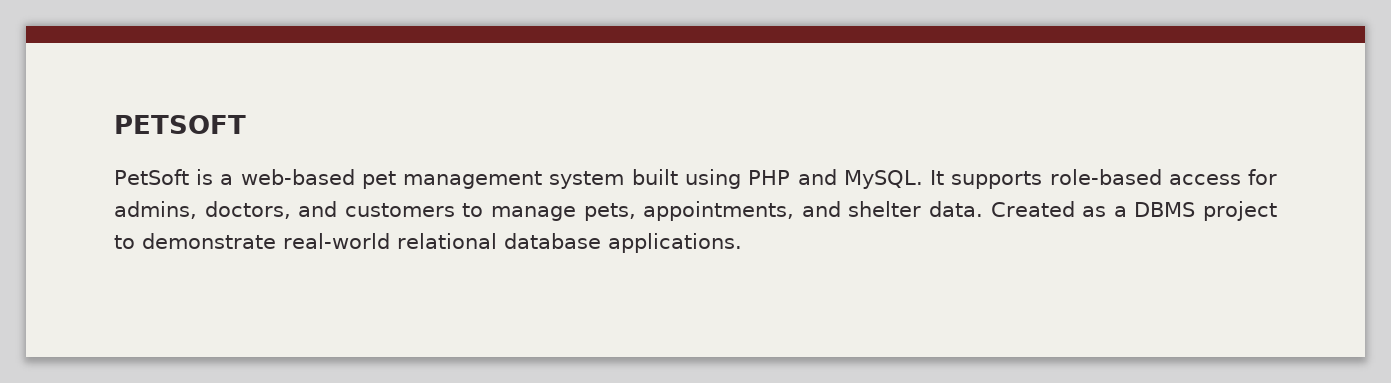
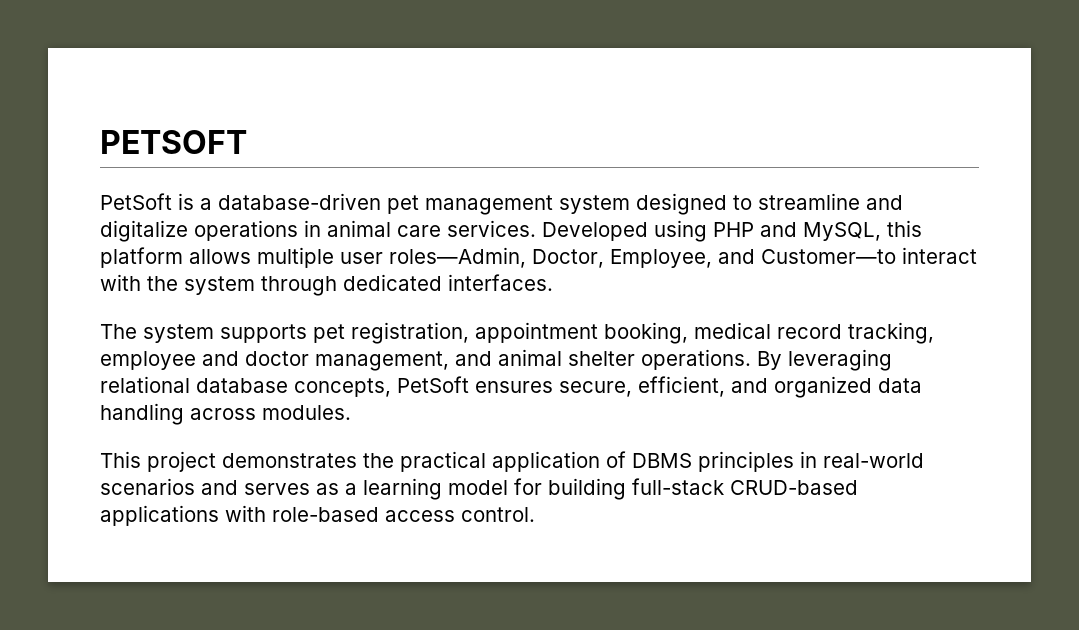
- PetSoft is a web-based pet management system built using PHP and MySQL. It supports role-based access for admins, doctors, and customers to manage pets, appointments, and shelter data. Created as a DBMS project to demonstrate real-world relational database applications.
+ PetSoft is a database-driven pet management system designed to streamline and digitalize operations in animal care services. Developed using PHP and MySQL, this platform allows multiple user roles—Admin, Doctor, Employee, and Customer—to interact with the system through dedicated interfaces.
+ The system supports pet registration, appointment booking, medical record tracking, employee and doctor management, and animal shelter operations. By leveraging relational database concepts, PetSoft ensures secure, efficient, and organized data handling across modules.
+ This project demonstrates the practical application of DBMS principles in real-world scenarios and serves as a learning model for building full-stack CRUD-based applications with role-based access control.

